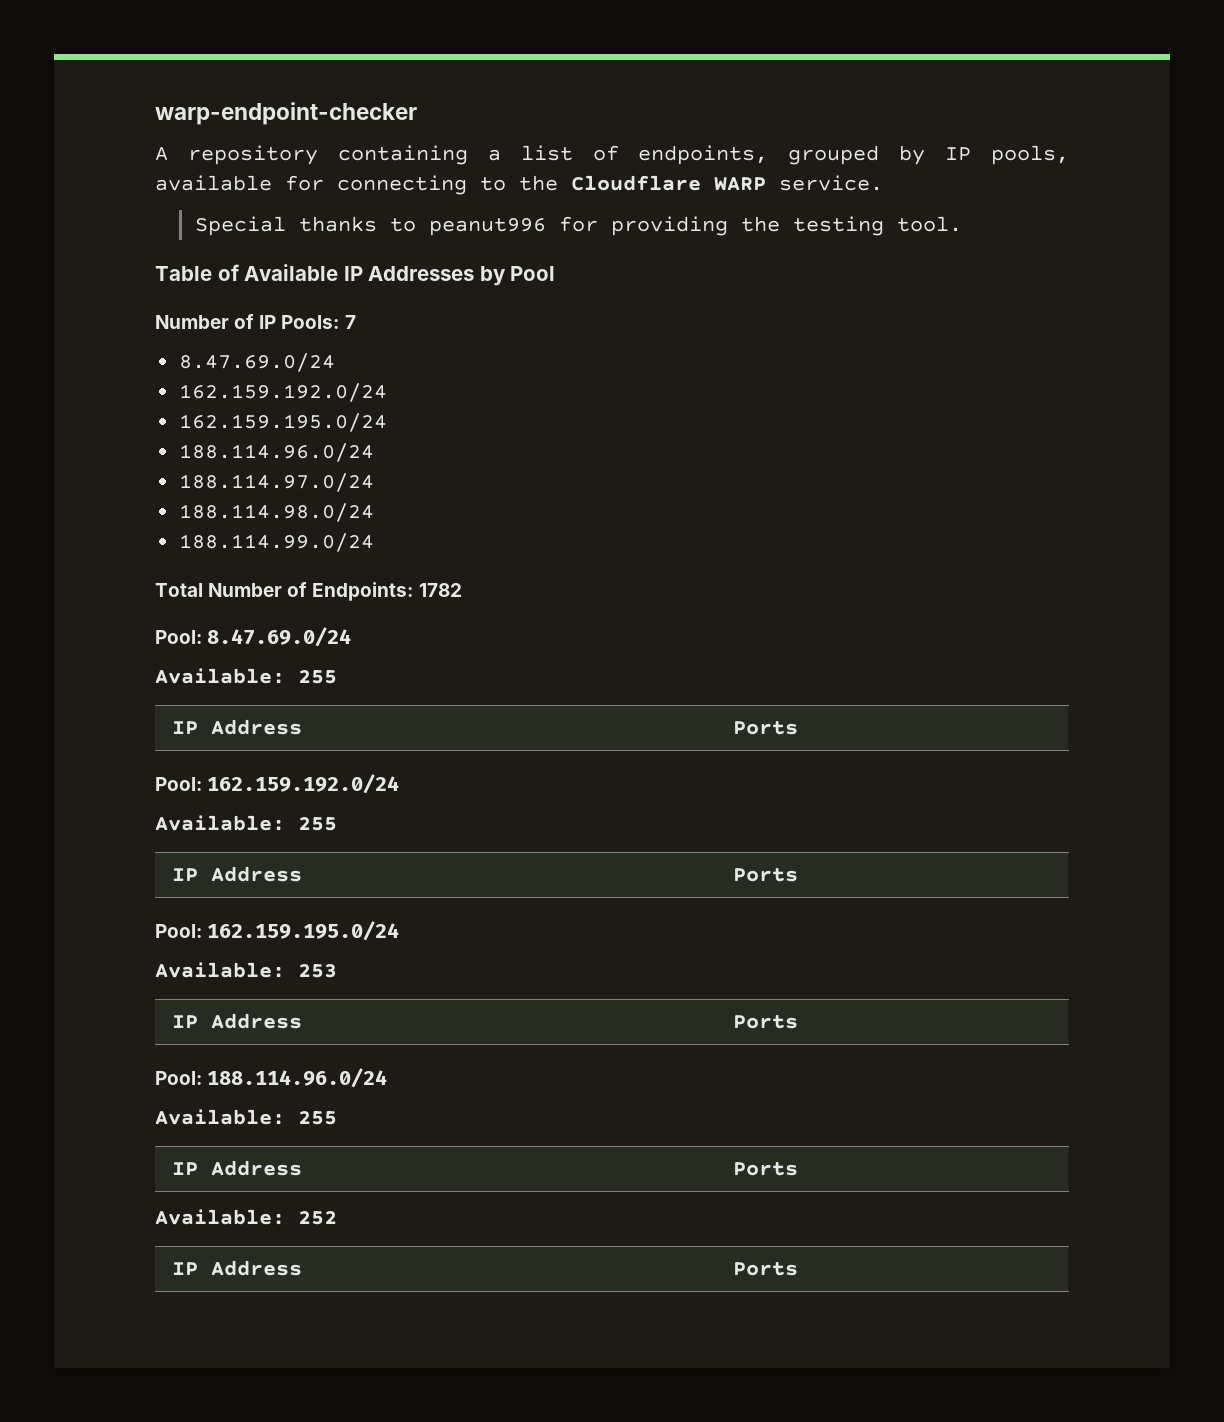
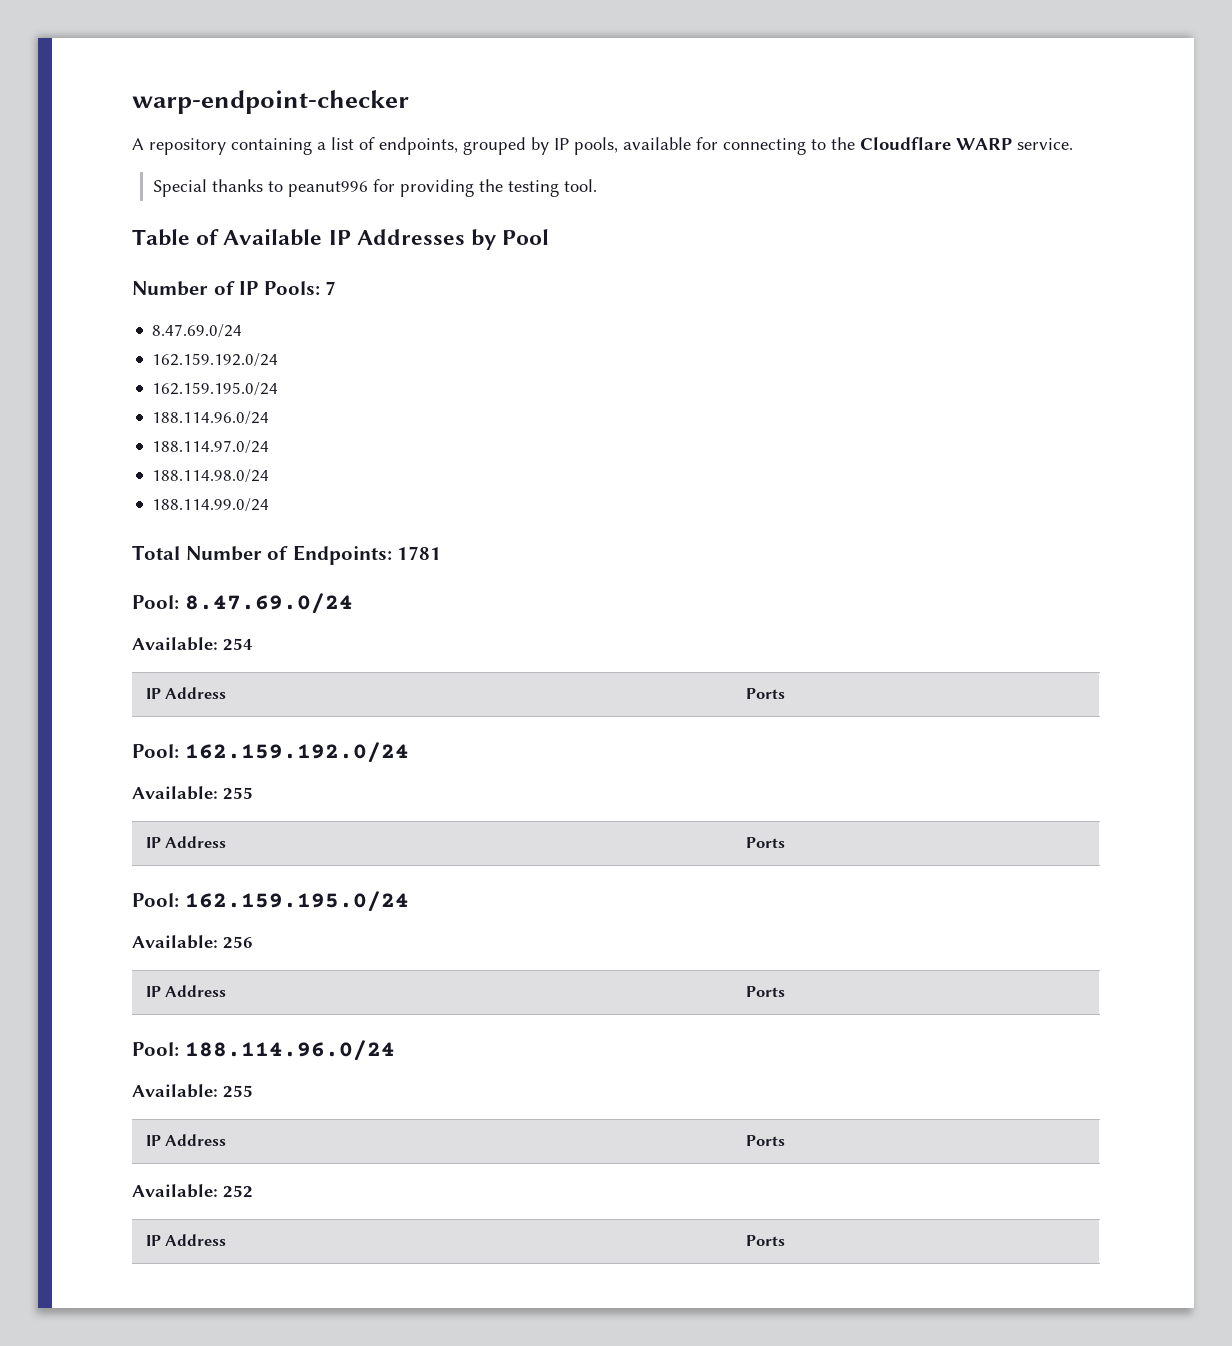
- Total Number of Endpoints: 1782
+ Total Number of Endpoints: 1781
  Pool: 8.47.69.0/24
- Available: 255
+ Available: 254
- Available: 253
+ Available: 256

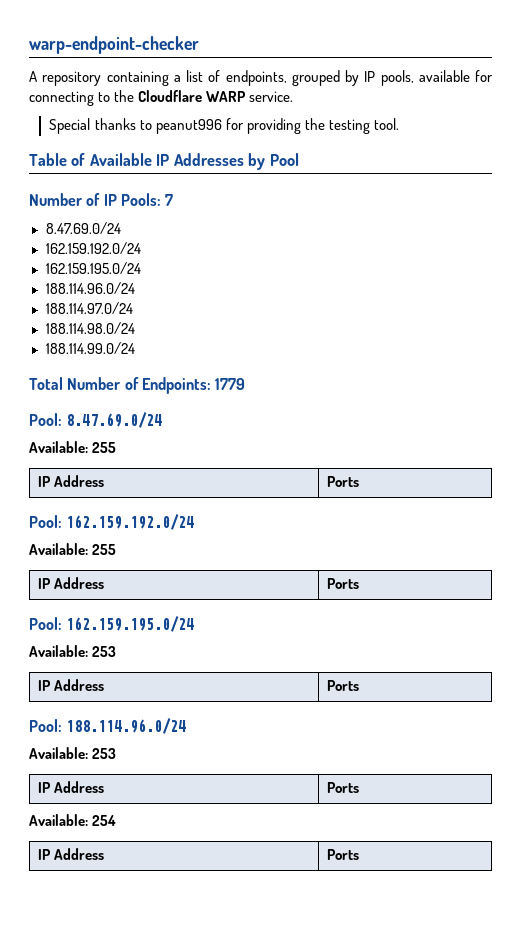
- Total Number of Endpoints: 1781
+ Total Number of Endpoints: 1779
  Pool: 8.47.69.0/24
- Available: 254
+ Available: 255
  Pool: 162.159.195.0/24
- Available: 256
+ Available: 253
  Pool: 188.114.96.0/24
- Available: 255
+ Available: 253
- Available: 252
+ Available: 254

